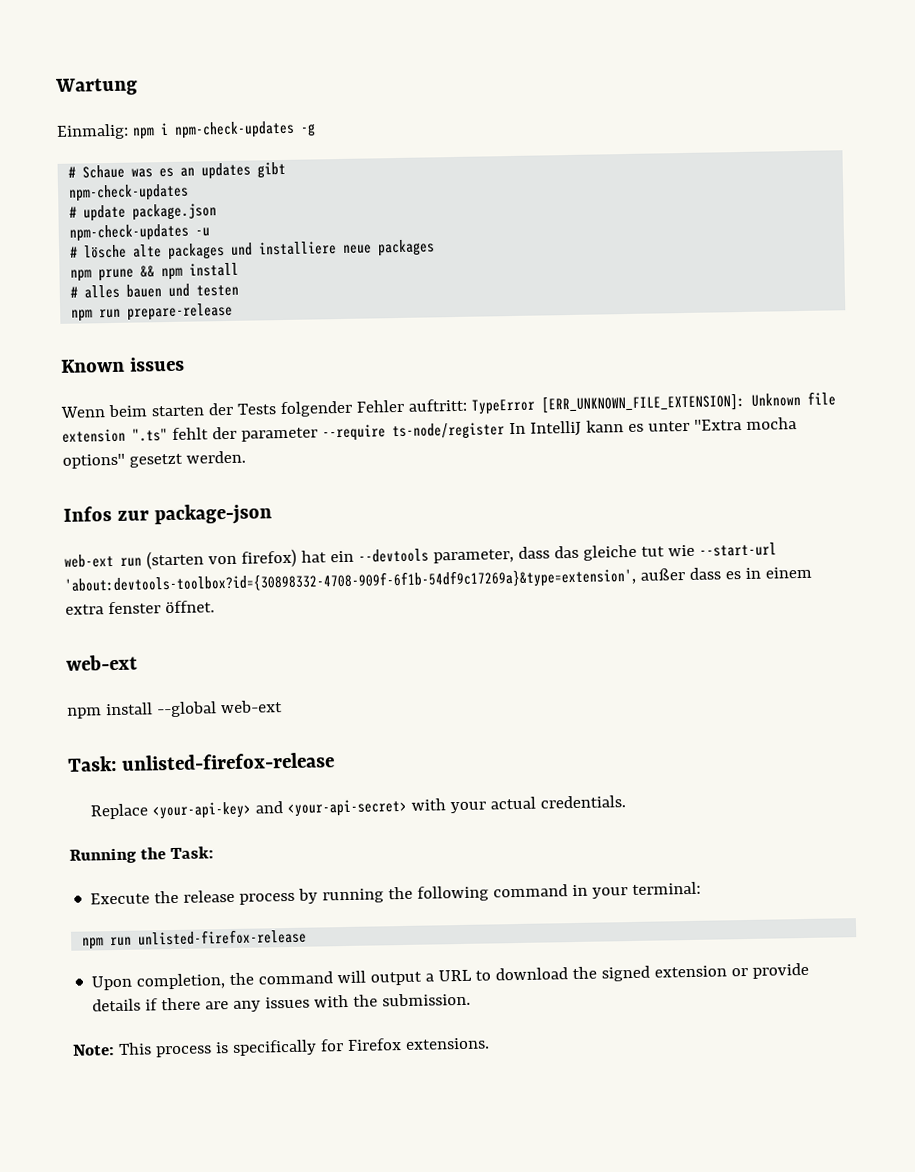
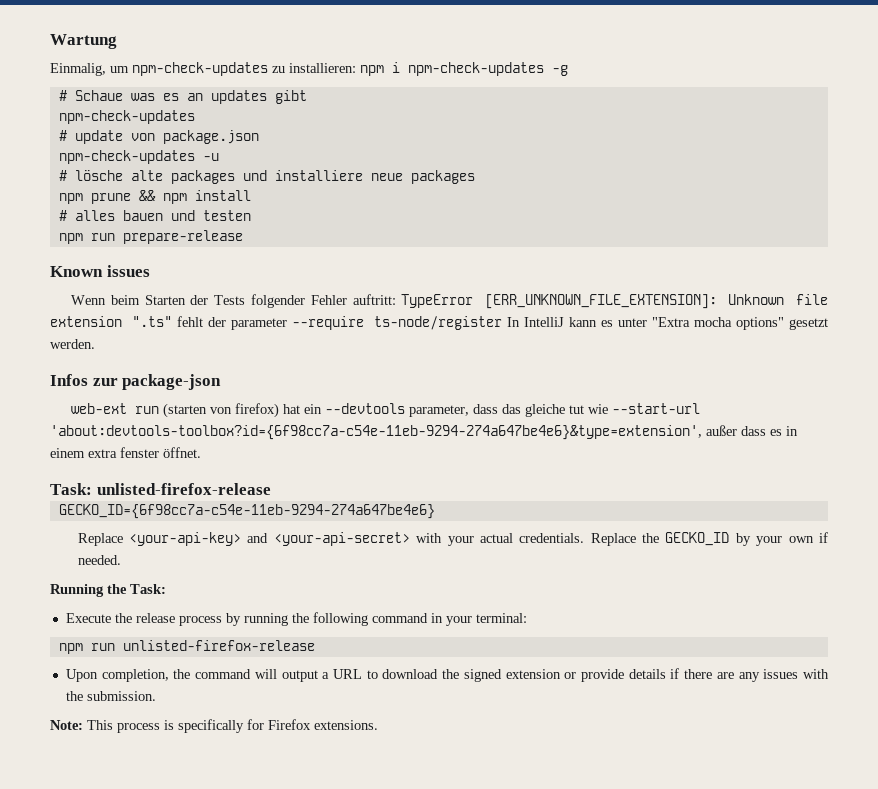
- Einmalig: npm i npm-check-updates -g
+ Einmalig, um npm-check-updates zu installieren: npm i npm-check-updates -g
- # update package.json
+ # update von package.json
- Wenn beim starten der Tests folgender Fehler auftritt: TypeError [ERR_UNKNOWN_FILE_EXTENSION]: Unknown file extension ".ts" fehlt der parameter --require ts-node/register In IntelliJ kann es unter "Extra mocha options" gesetzt werden.
+ Wenn beim Starten der Tests folgender Fehler auftritt: TypeError [ERR_UNKNOWN_FILE_EXTENSION]: Unknown file extension ".ts" fehlt der parameter --require ts-node/register In IntelliJ kann es unter "Extra mocha options" gesetzt werden.
- web-ext run (starten von firefox) hat ein --devtools parameter, dass das gleiche tut wie --start-url 'about:devtools-toolbox?id={30898332-4708-909f-6f1b-54df9c17269a}&type=extension', außer dass es in einem extra fenster öffnet.
- web-ext
- npm install --global web-ext
+ web-ext run (starten von firefox) hat ein --devtools parameter, dass das gleiche tut wie --start-url 'about:devtools-toolbox?id={6f98cc7a-c54e-11eb-9294-274a647be4e6}&type=extension', außer dass es in einem extra fenster öffnet.
+ GECKO_ID={6f98cc7a-c54e-11eb-9294-274a647be4e6}
+ Replace the GECKO_ID by your own if needed.

